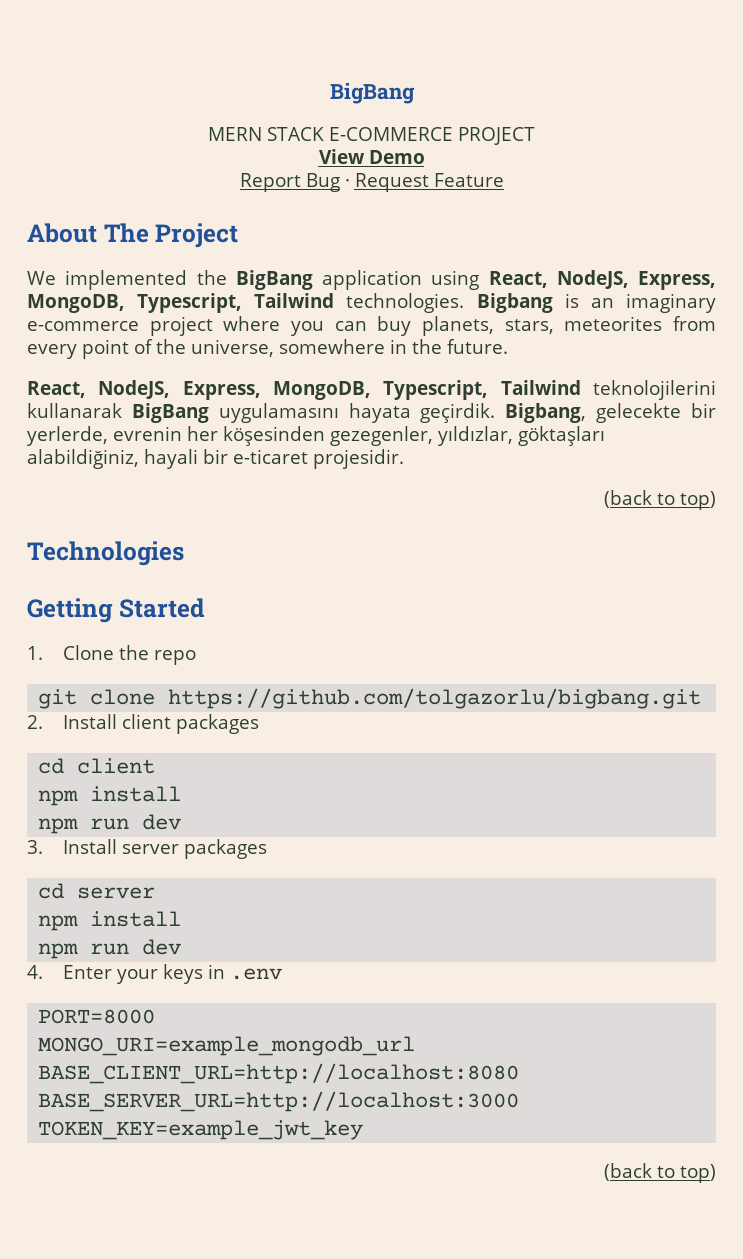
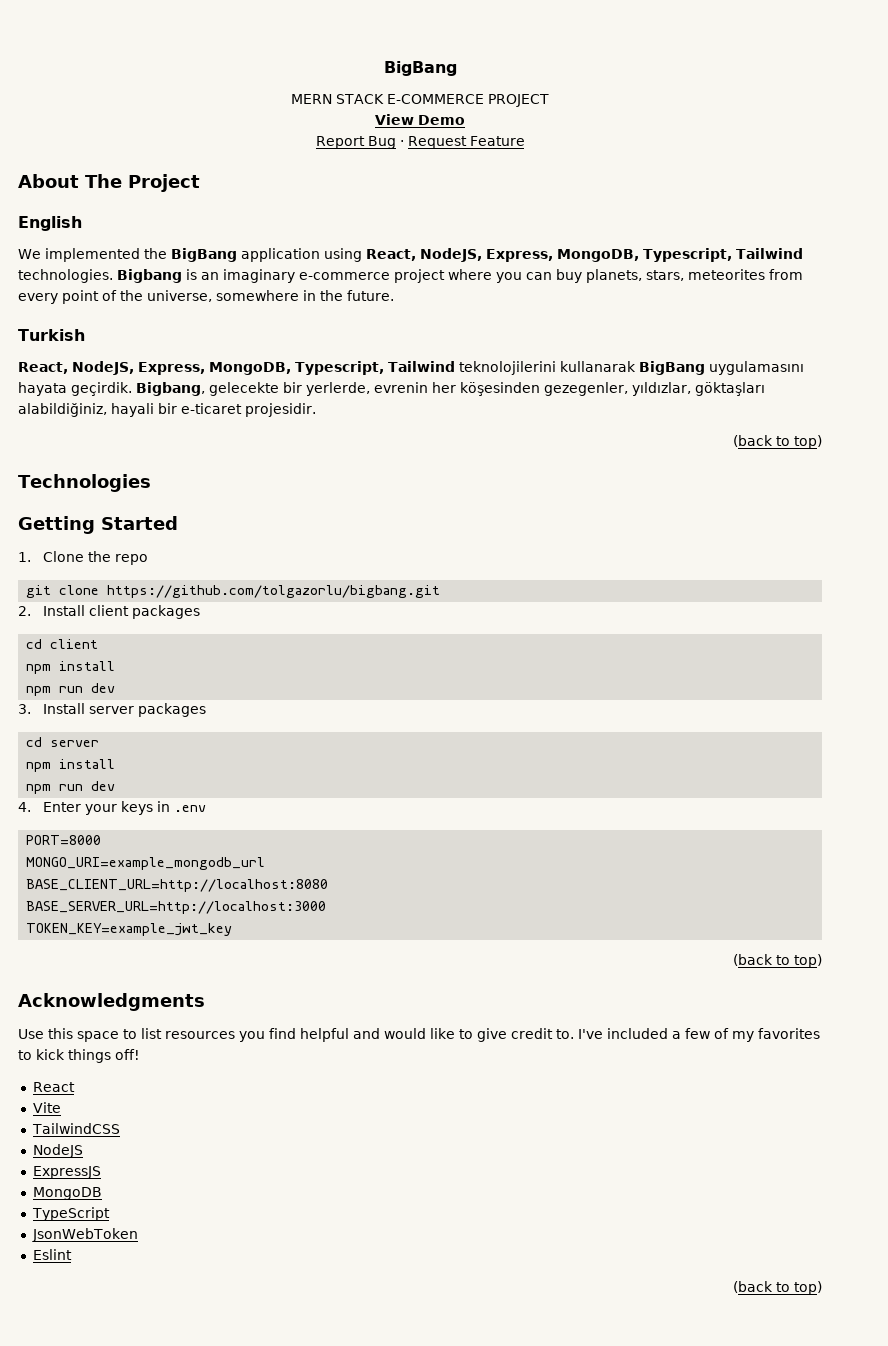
+ English
+ Turkish
+ Acknowledgments
+ Use this space to list resources you find helpful and would like to give credit to. I've included a few of my favorites to kick things off!
+ React
+ Vite
+ TailwindCSS
+ NodeJS
+ ExpressJS
+ MongoDB
+ TypeScript
+ JsonWebToken
+ Eslint
+ (back to top)

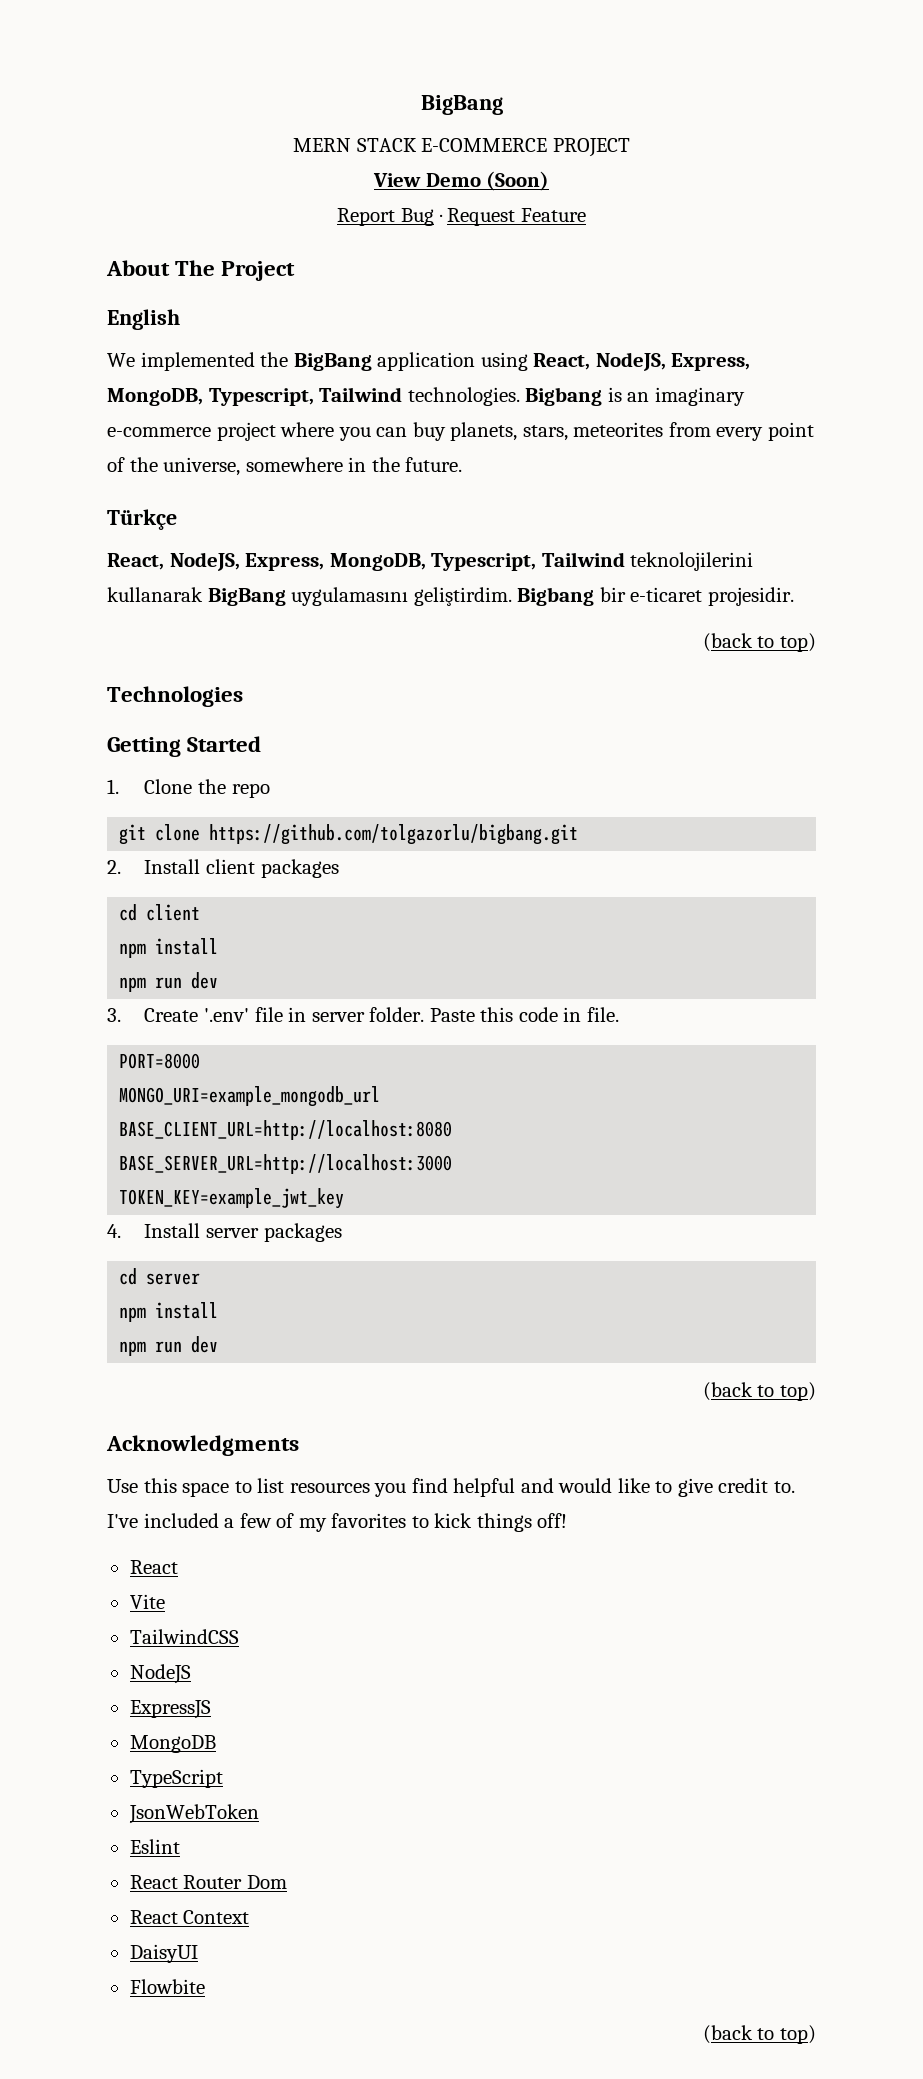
- View Demo
+ View Demo (Soon)
- Turkish
+ Türkçe
- React, NodeJS, Express, MongoDB, Typescript, Tailwind teknolojilerini kullanarak BigBang uygulamasını hayata geçirdik. Bigbang, gelecekte bir yerlerde, evrenin her köşesinden gezegenler, yıldızlar, göktaşları alabildiğiniz, hayali bir e-ticaret projesidir.
+ React, NodeJS, Express, MongoDB, Typescript, Tailwind teknolojilerini kullanarak BigBang uygulamasını geliştirdim. Bigbang bir e-ticaret projesidir.
- 3. Install server packages
+ 3. Create '.env' file in server folder. Paste this code in file.
+ PORT=8000
+ MONGO_URI=example_mongodb_url
+ BASE_CLIENT_URL=http://localhost:8080
+ BASE_SERVER_URL=http://localhost:3000
+ TOKEN_KEY=example_jwt_key
+ 4. Install server packages
- 4. Enter your keys in .env
- PORT=8000
- MONGO_URI=example_mongodb_url
- BASE_CLIENT_URL=http://localhost:8080
- BASE_SERVER_URL=http://localhost:3000
- TOKEN_KEY=example_jwt_key
+ React Router Dom
+ React Context
+ DaisyUI
+ Flowbite

